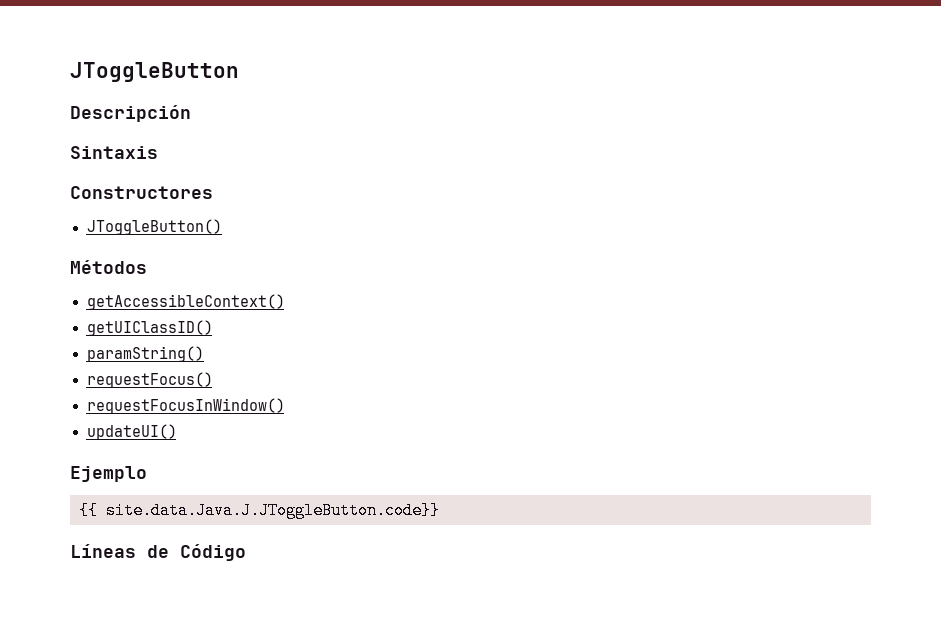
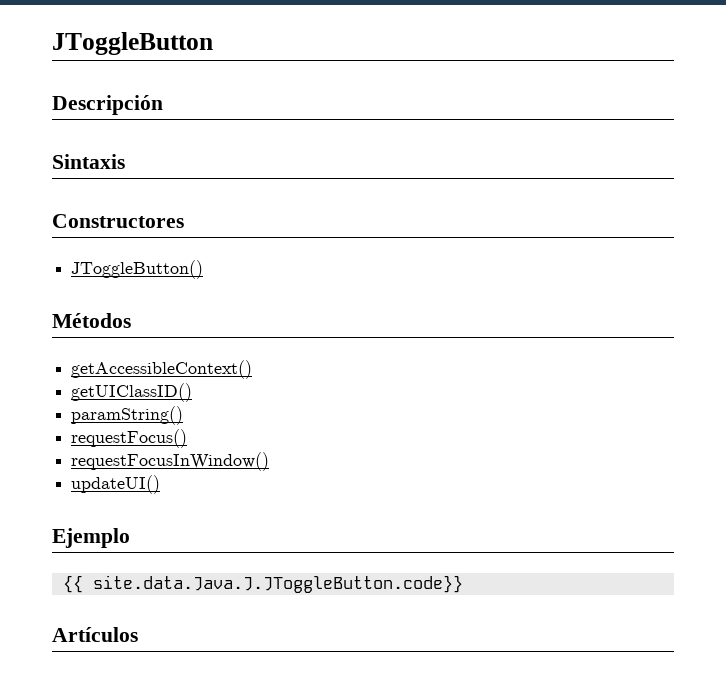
- Líneas de Código
+ Artículos

